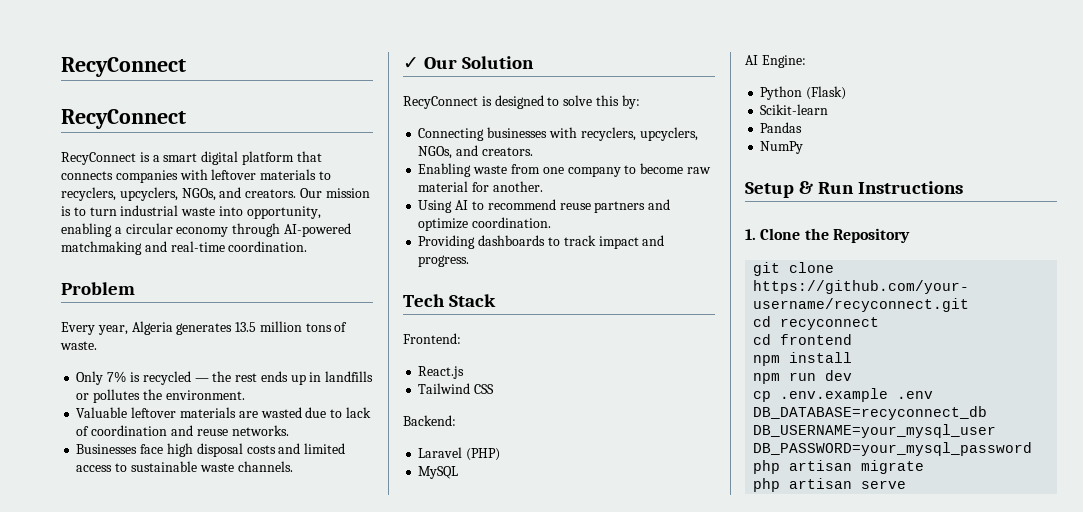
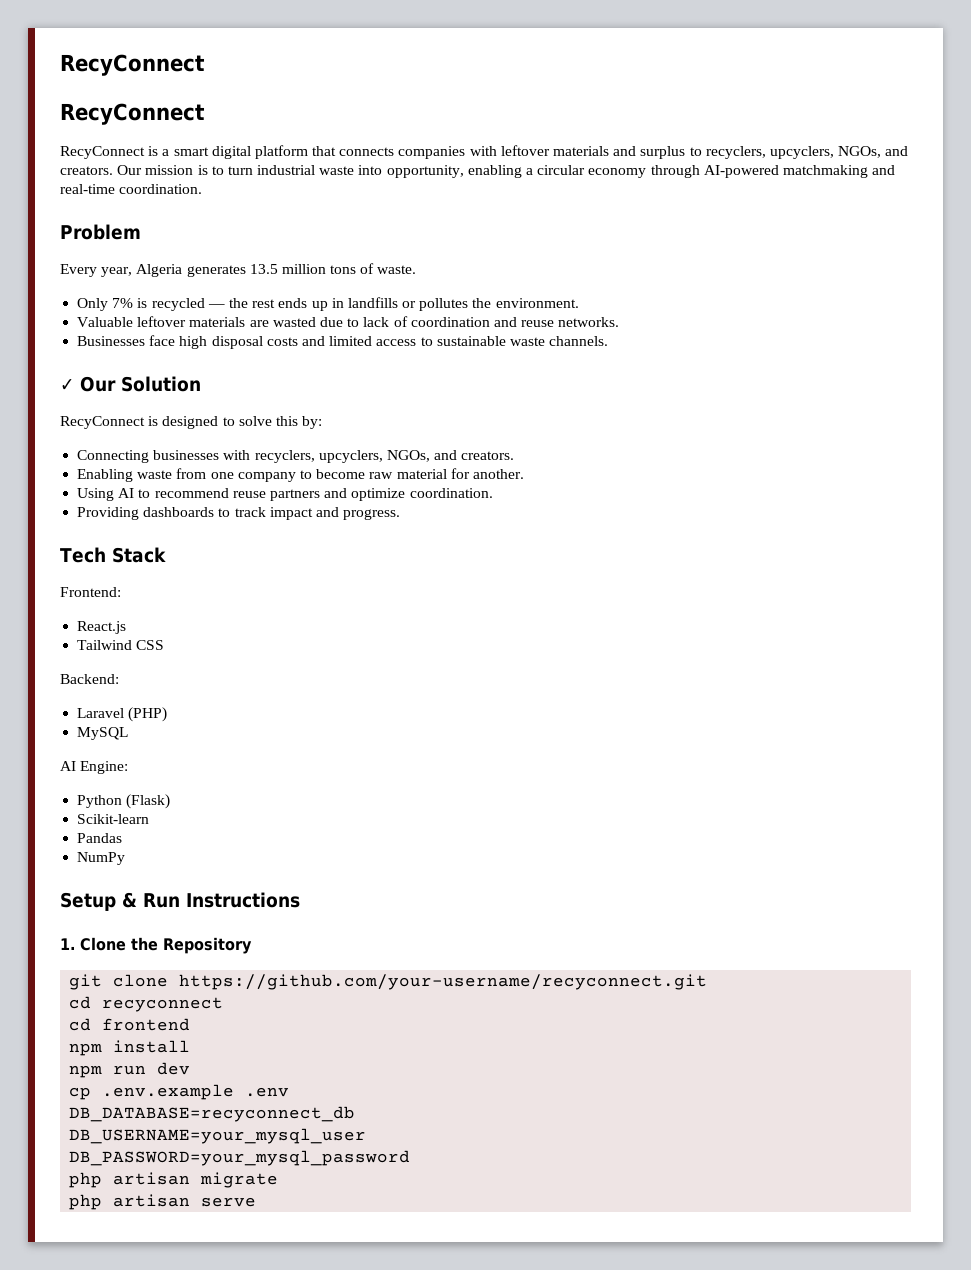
- RecyConnect is a smart digital platform that connects companies with leftover materials to recyclers, upcyclers, NGOs, and creators.
+ RecyConnect is a smart digital platform that connects companies with leftover materials and surplus to recyclers, upcyclers, NGOs, and creators.

